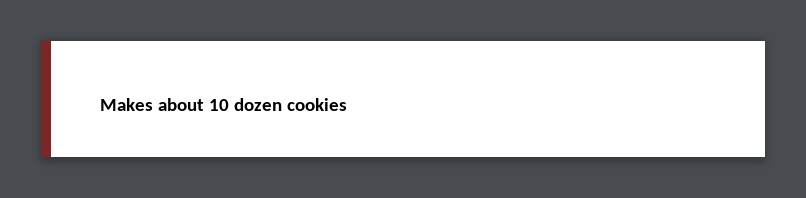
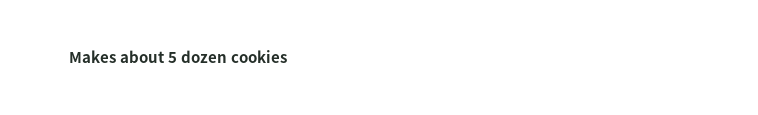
- Makes about 10 dozen cookies
+ Makes about 5 dozen cookies

